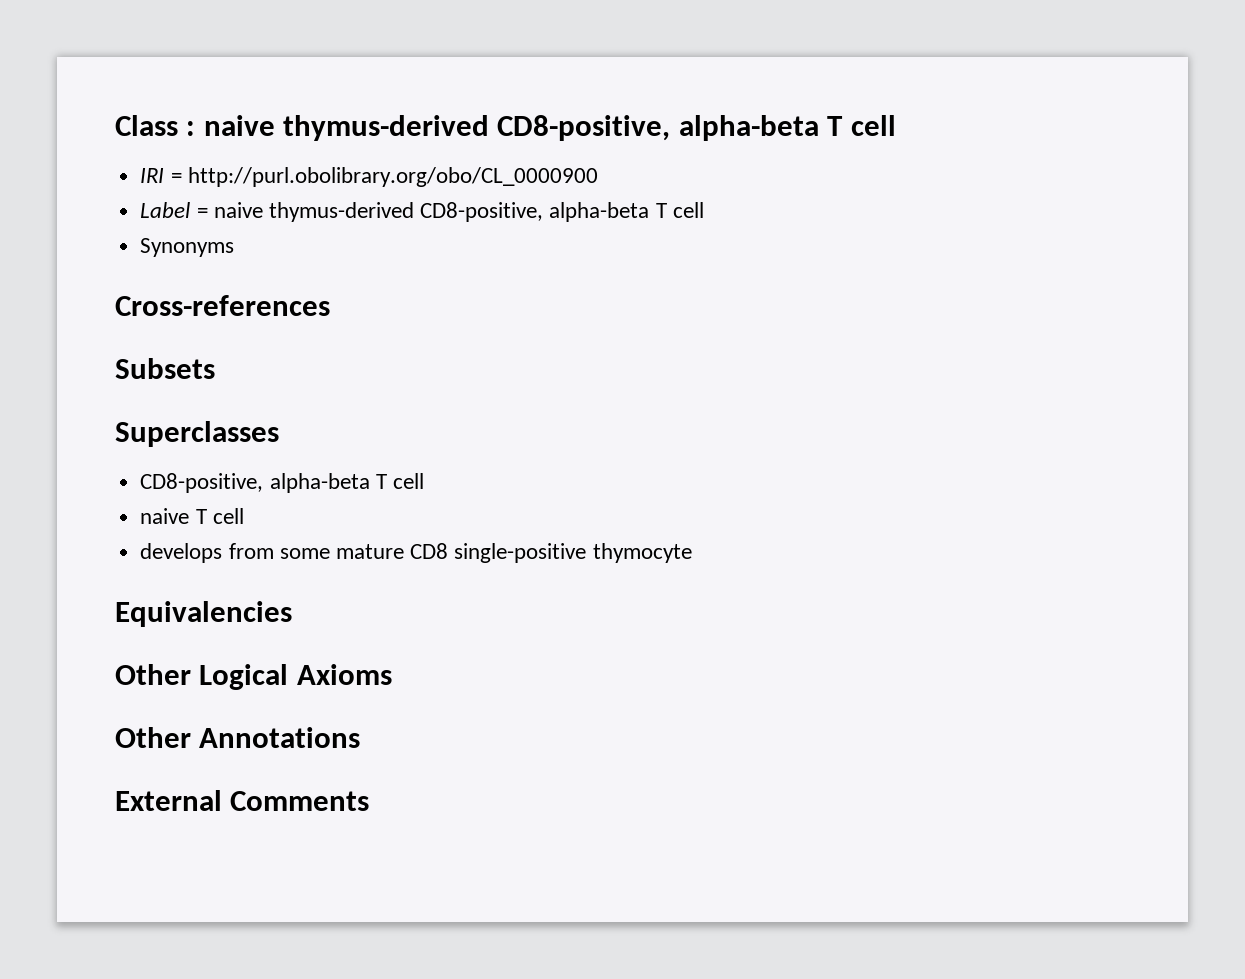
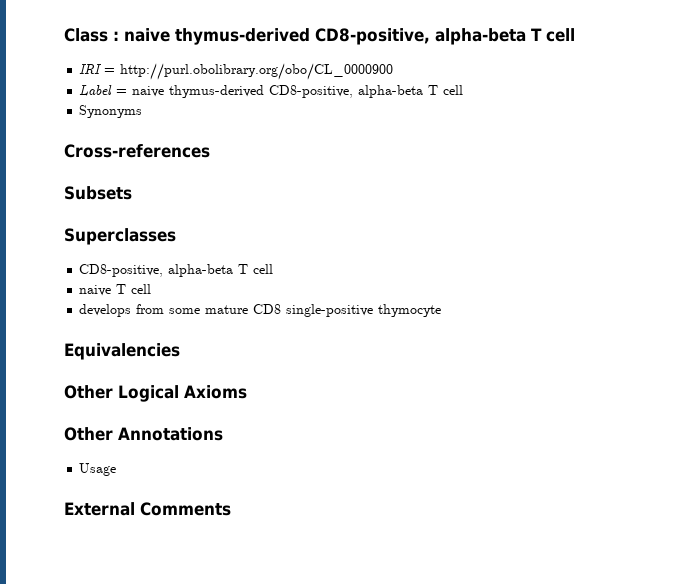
+ Usage

